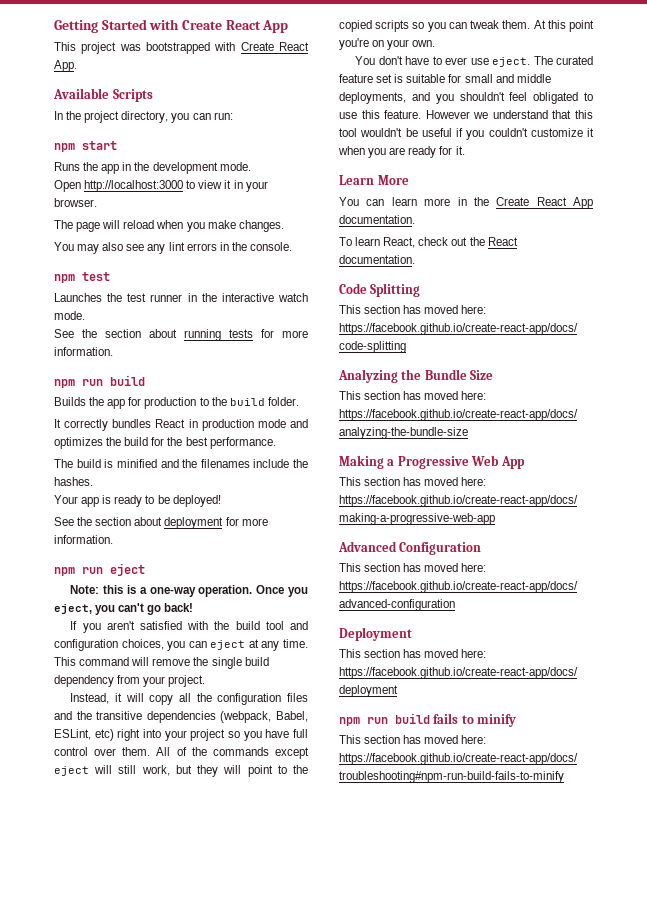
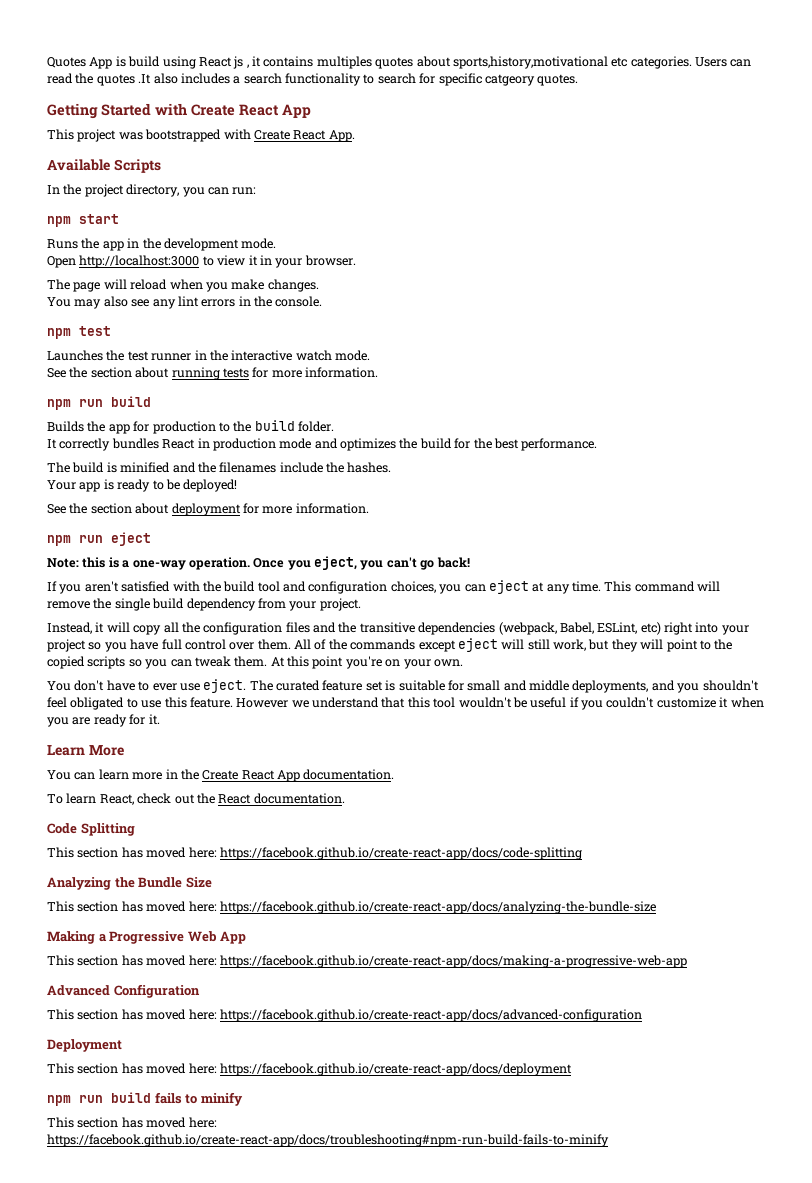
+ Quotes App is build using React js , it contains multiples quotes about sports,history,motivational etc categories. Users can read the quotes .It also includes a search functionality to search for specific catgeory quotes.

